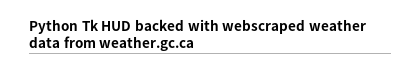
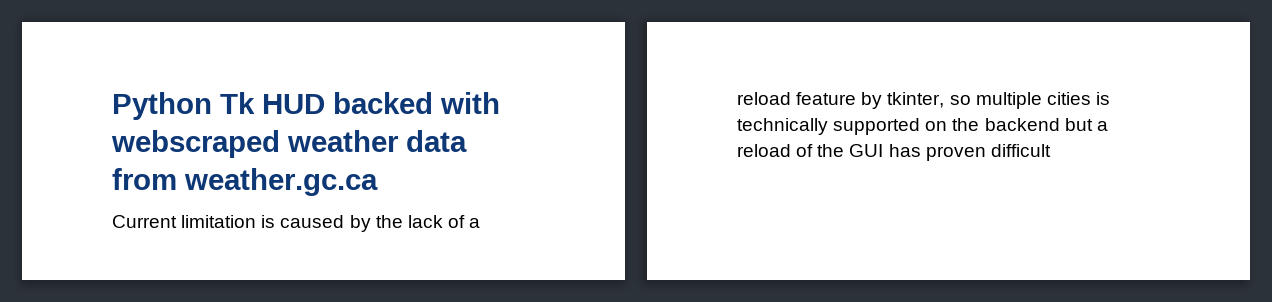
+ Current limitation is caused by the lack of a reload feature by tkinter, so multiple cities is technically supported on the backend but a reload of the GUI has proven difficult

